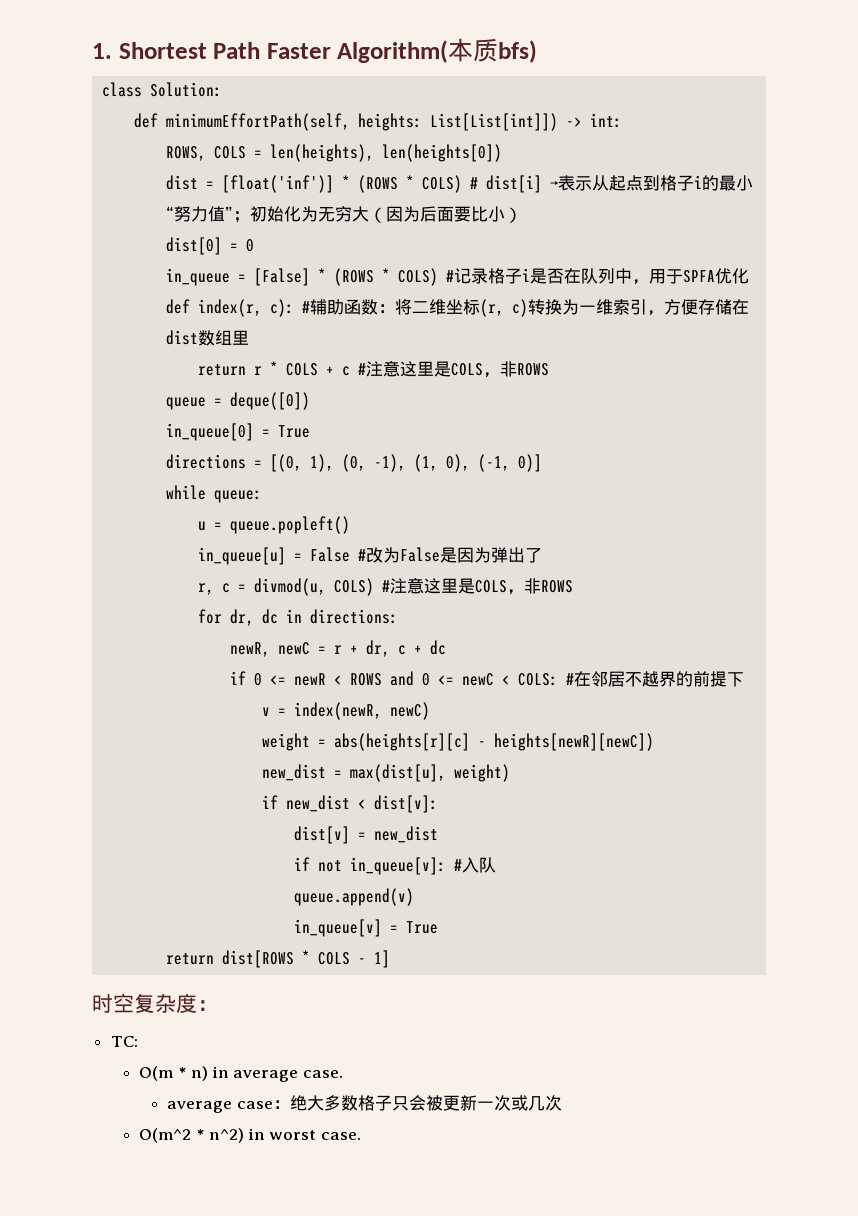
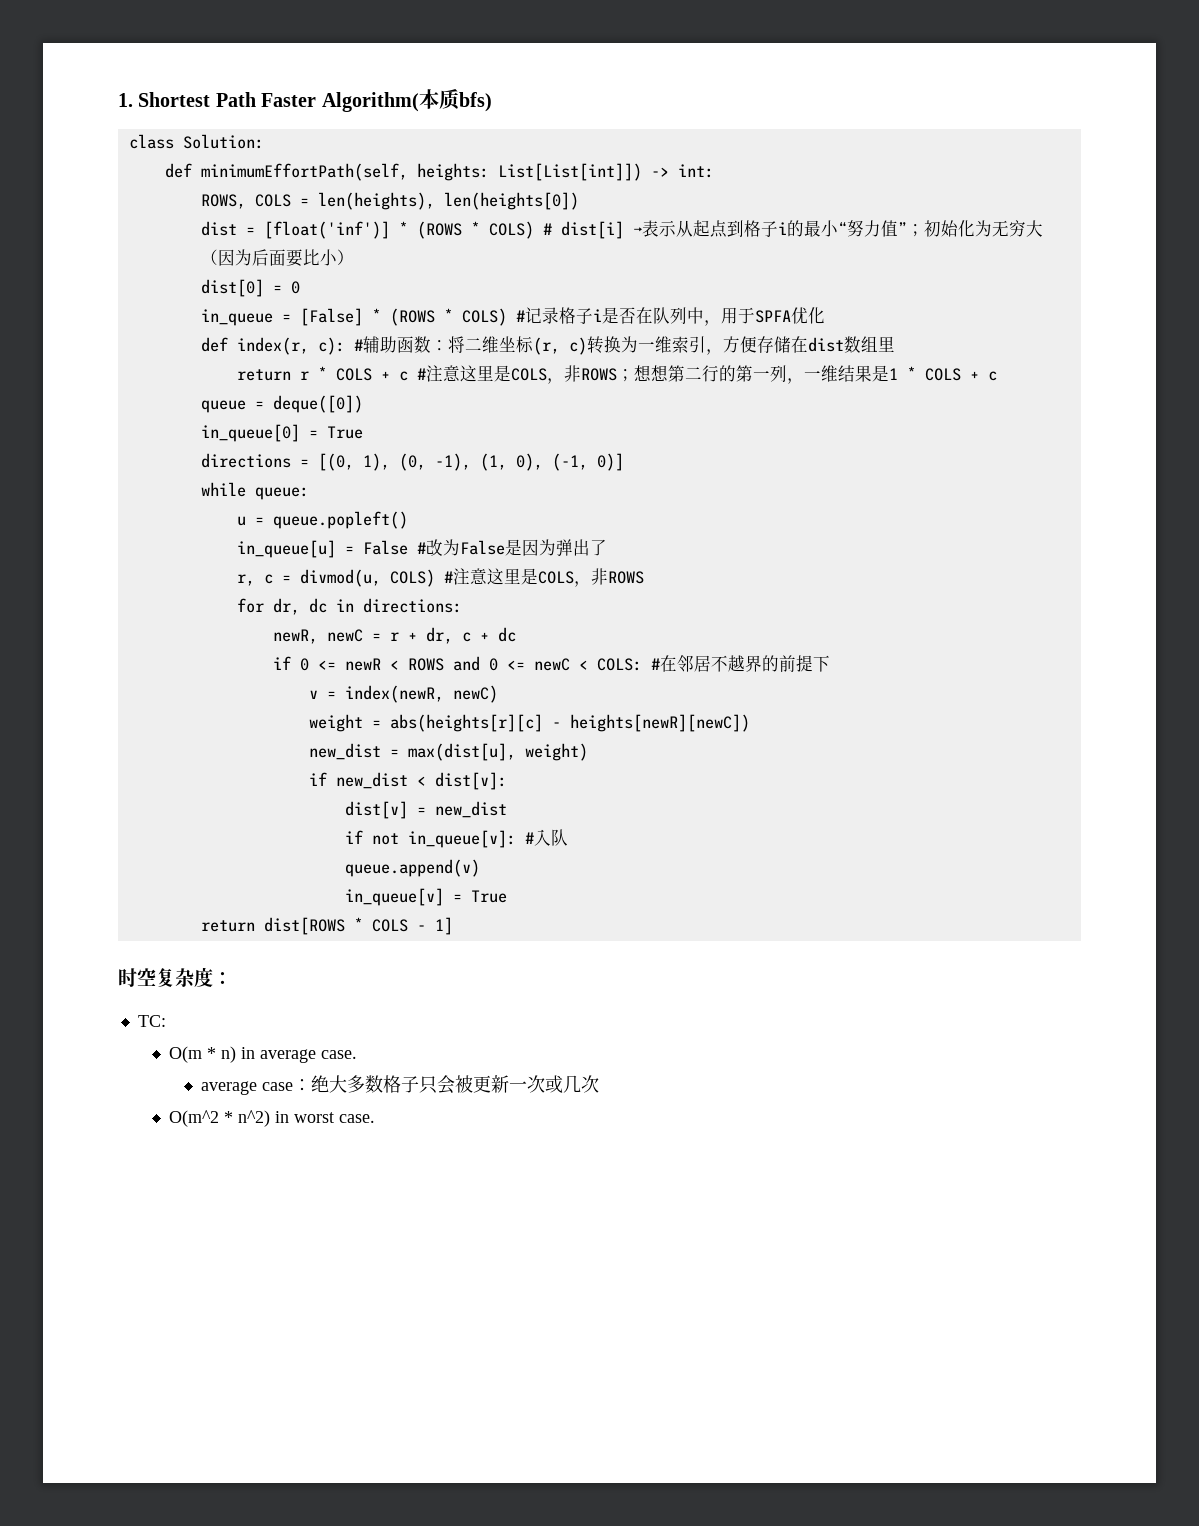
- return r * COLS + c #注意这里是COLS，非ROWS
+ return r * COLS + c #注意这里是COLS，非ROWS；想想第二行的第一列，一维结果是1 * COLS + c

